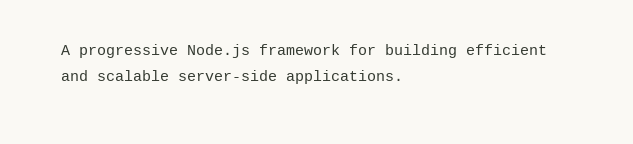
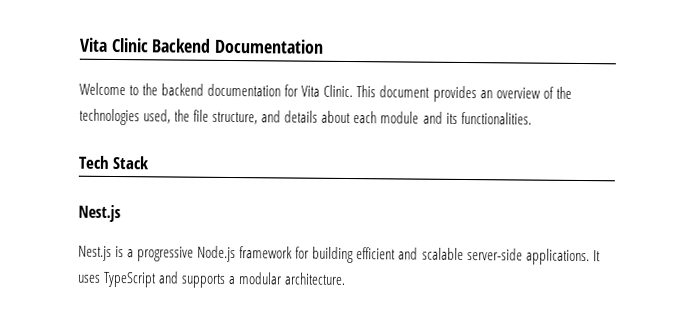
- A progressive Node.js framework for building efficient and scalable server-side applications.
+ Vita Clinic Backend Documentation
+ Welcome to the backend documentation for Vita Clinic. This document provides an overview of the technologies used, the file structure, and details about each module and its functionalities.
+ Tech Stack
+ Nest.js
+ Nest.js is a progressive Node.js framework for building efficient and scalable server-side applications.
+ It uses TypeScript and supports a modular architecture.

